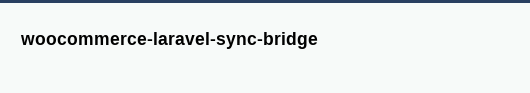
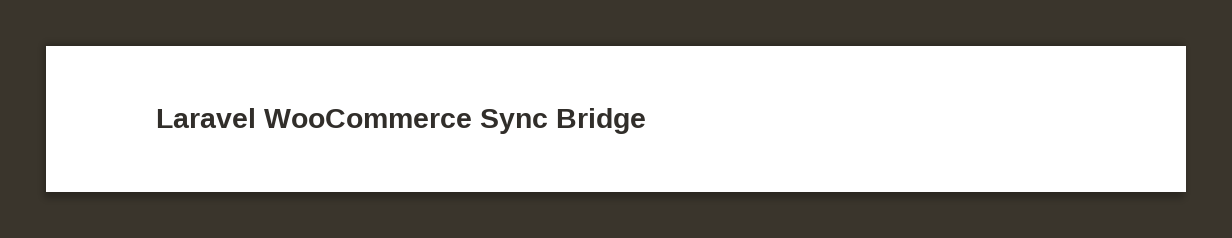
- woocommerce-laravel-sync-bridge
+ Laravel WooCommerce Sync Bridge

